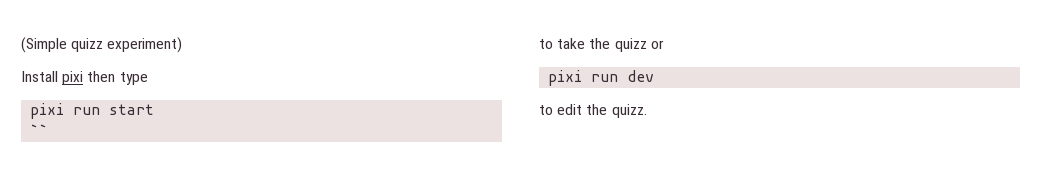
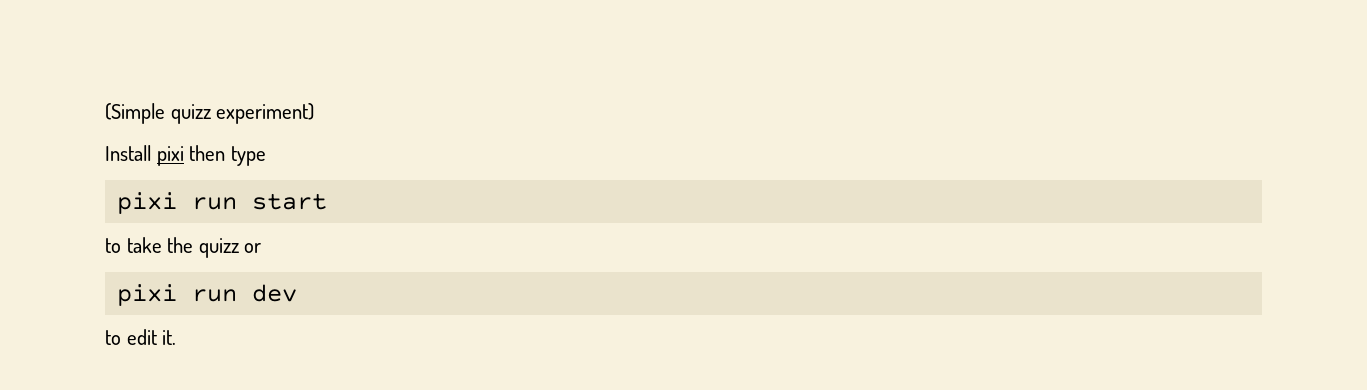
- ``
- to edit the quizz.
+ to edit it.

